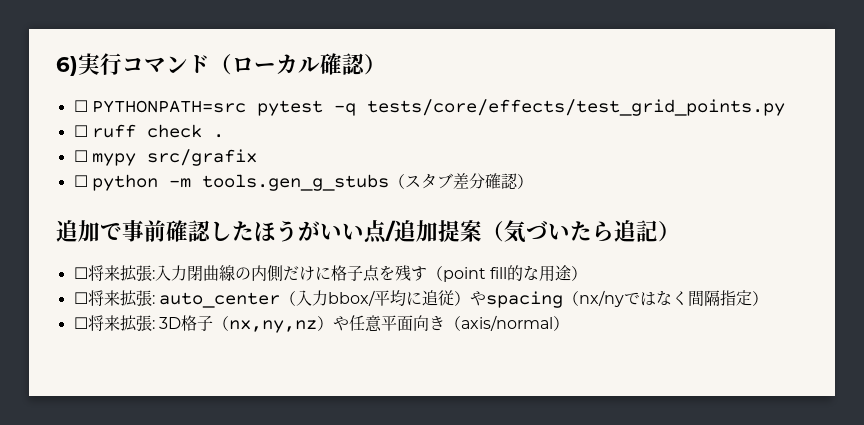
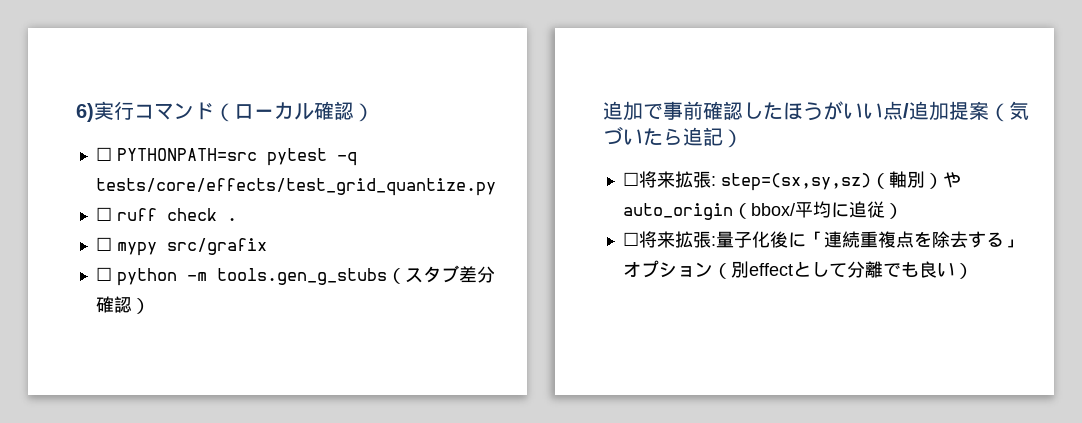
- ☐ PYTHONPATH=src pytest -q tests/core/effects/test_grid_points.py
+ ☐ PYTHONPATH=src pytest -q tests/core/effects/test_grid_quantize.py
- ☐将来拡張:入力閉曲線の内側だけに格子点を残す（point fill的な用途）
- ☐将来拡張: auto_center（入力bbox/平均に追従）やspacing（nx/nyではなく間隔指定）
- ☐将来拡張: 3D格子（nx,ny,nz）や任意平面向き（axis/normal）
+ ☐将来拡張: step=(sx,sy,sz)（軸別）やauto_origin（bbox/平均に追従）
+ ☐将来拡張:量子化後に「連続重複点を除去する」オプション（別effectとして分離でも良い）

